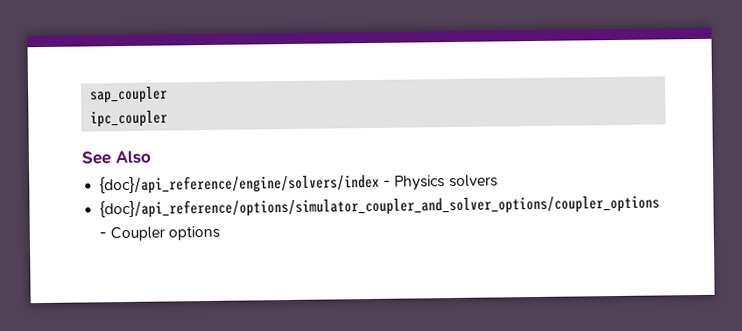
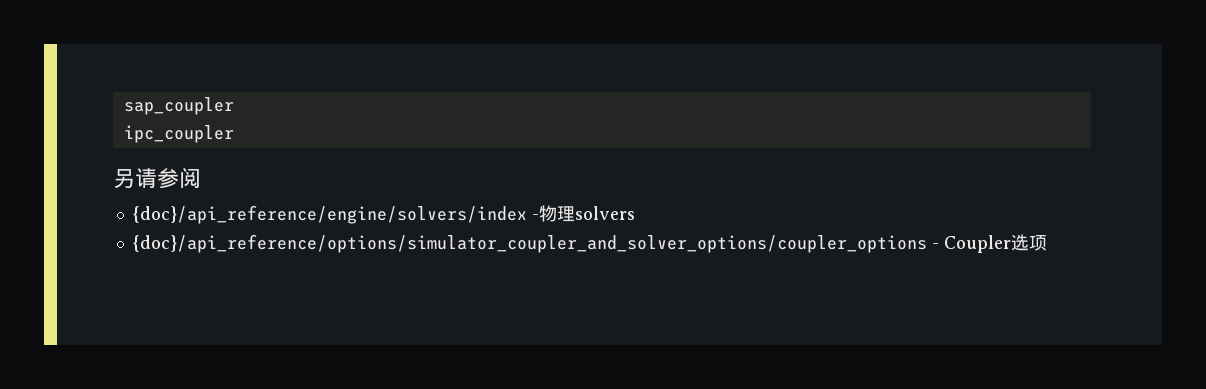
- See Also
+ 另请参阅
- {doc}/api_reference/engine/solvers/index - Physics solvers
+ {doc}/api_reference/engine/solvers/index -物理solvers
- {doc}/api_reference/options/simulator_coupler_and_solver_options/coupler_options - Coupler options
+ {doc}/api_reference/options/simulator_coupler_and_solver_options/coupler_options - Coupler选项

